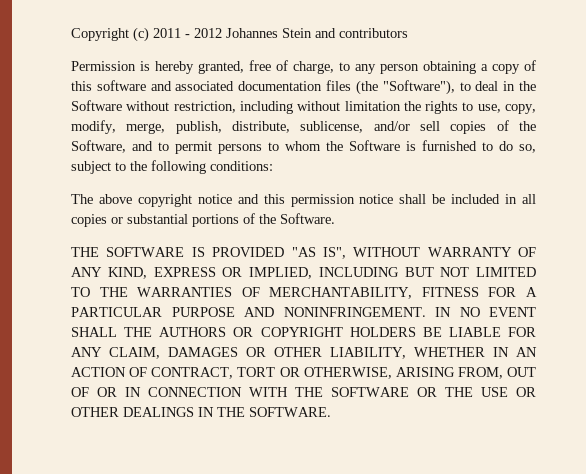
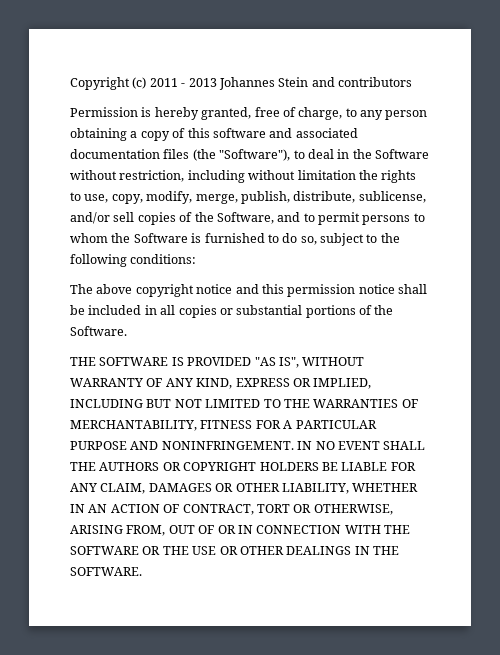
- Copyright (c) 2011 - 2012 Johannes Stein and contributors
+ Copyright (c) 2011 - 2013 Johannes Stein and contributors

